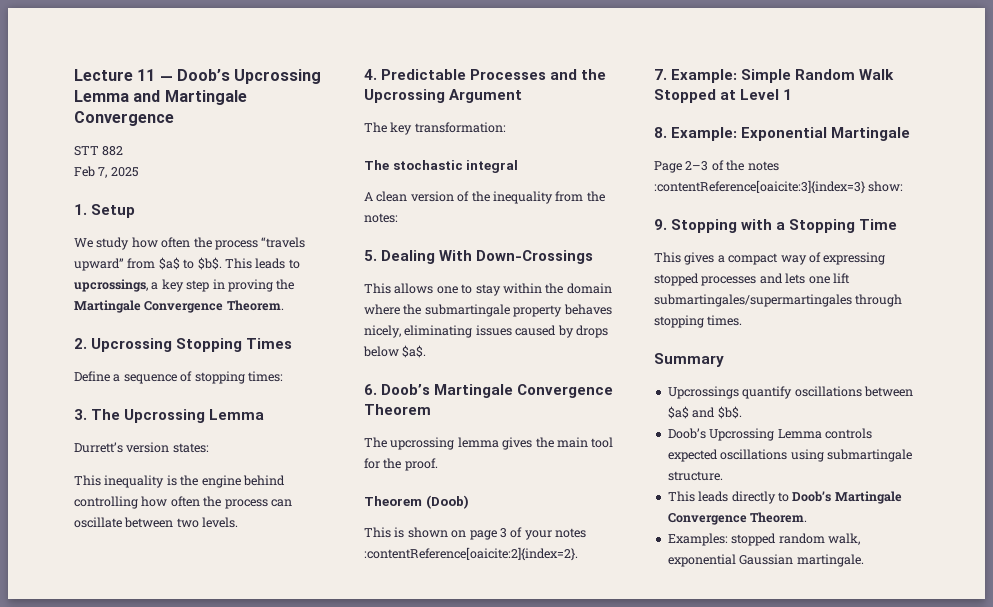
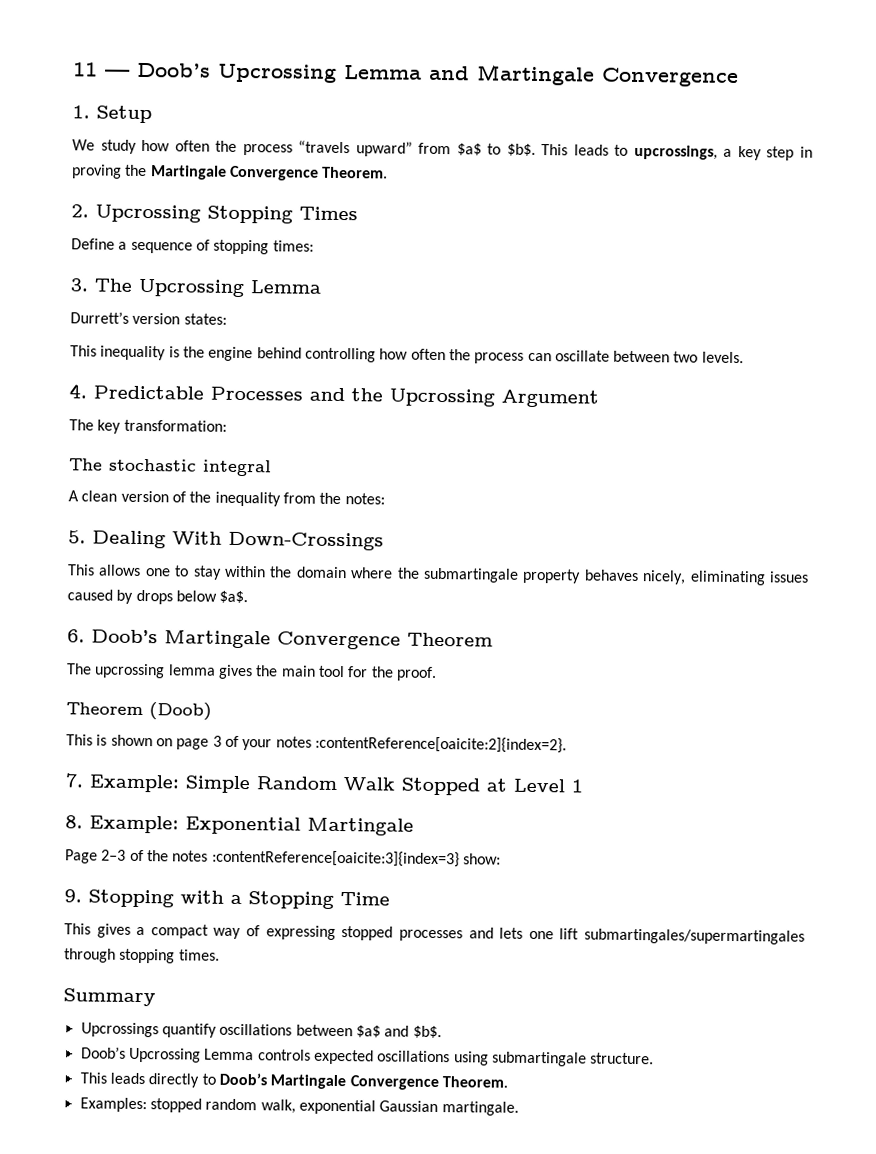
- Lecture 11 — Doob’s Upcrossing Lemma and Martingale Convergence
+ 11 — Doob’s Upcrossing Lemma and Martingale Convergence
- STT 882
- Feb 7, 2025

